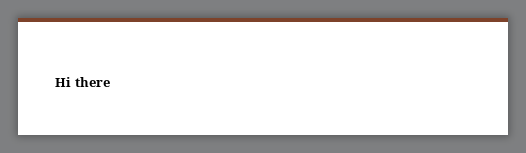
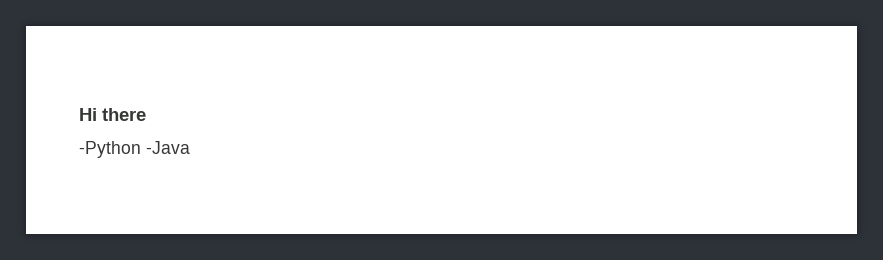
+ -Python -Java

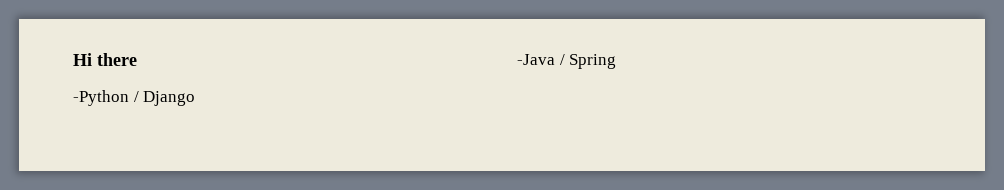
- -Python -Java
+ -Python / Django
+ -Java / Spring

